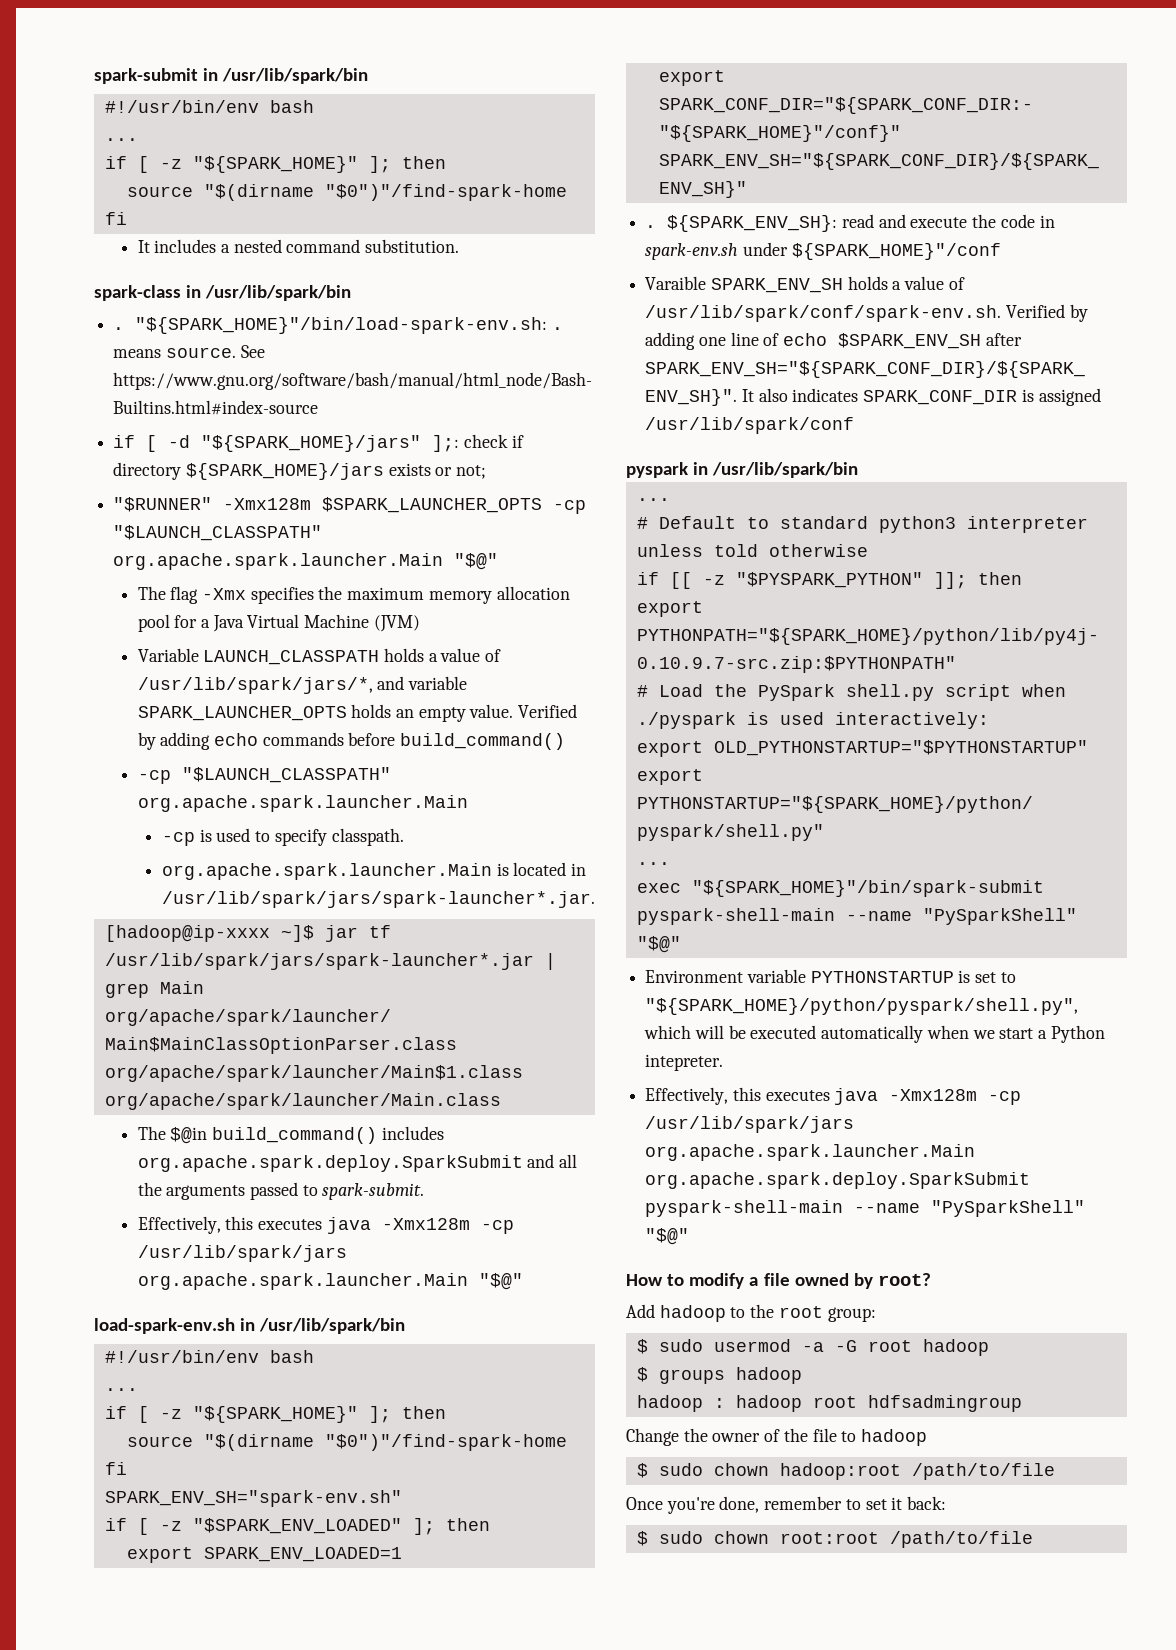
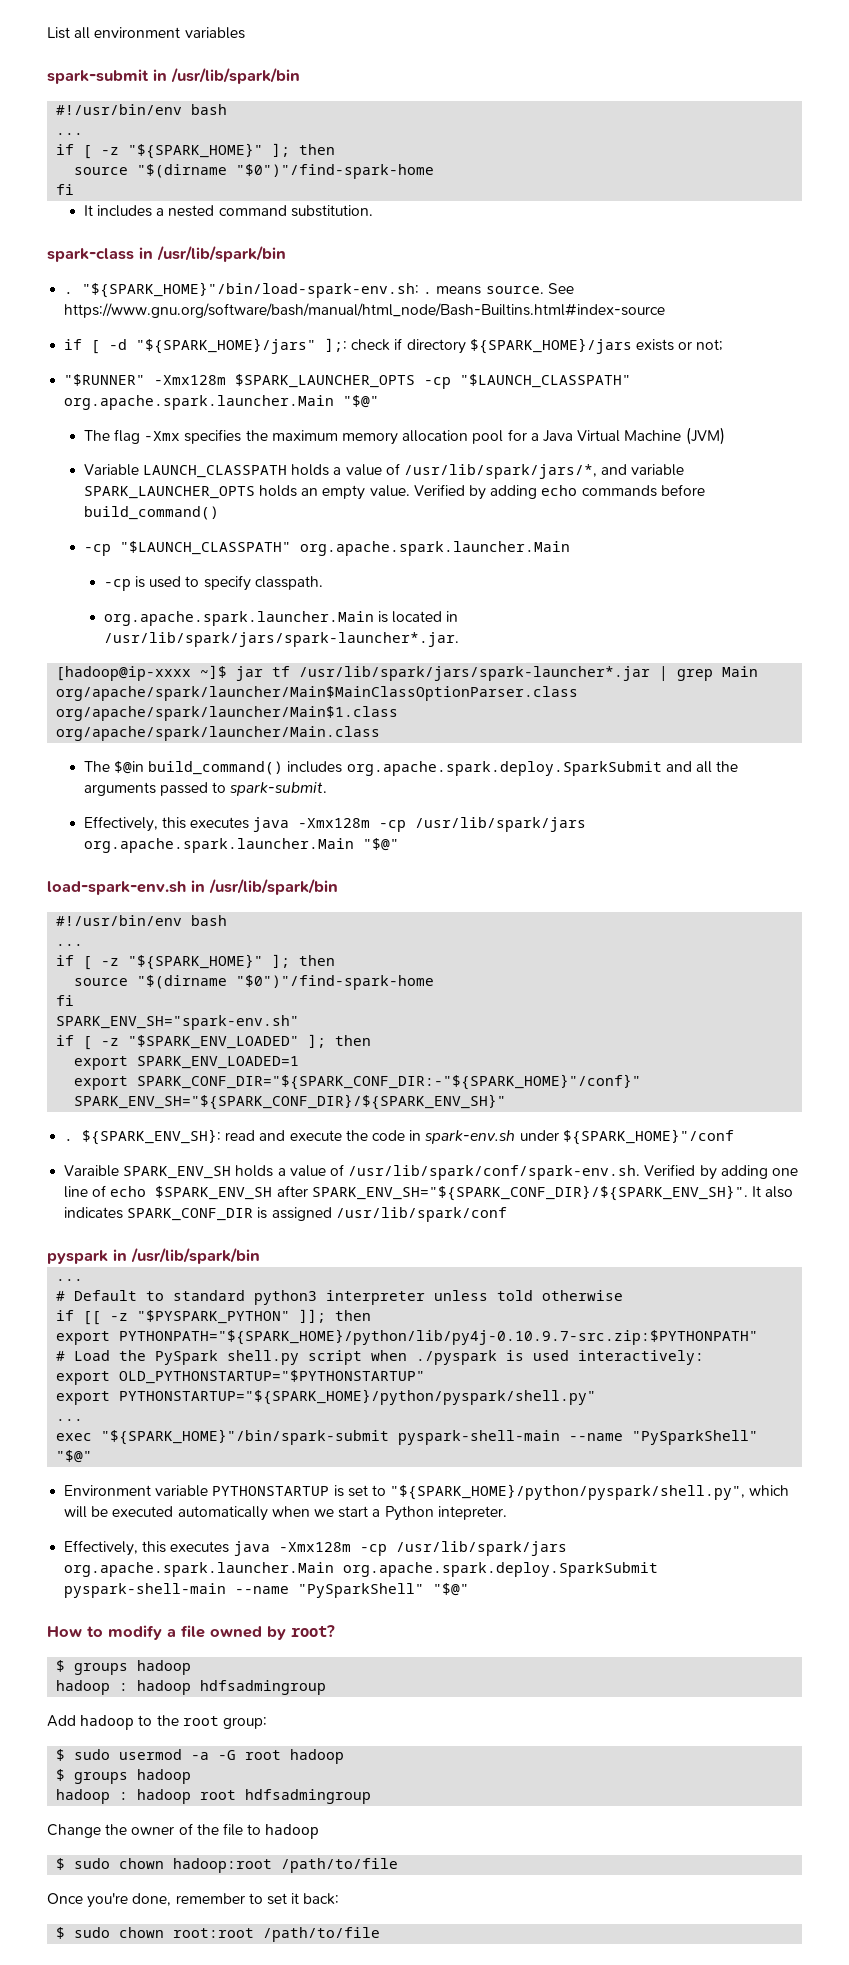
+ List all environment variables
  How to modify a file owned by root?
+ $ groups hadoop
+ hadoop : hadoop hdfsadmingroup

